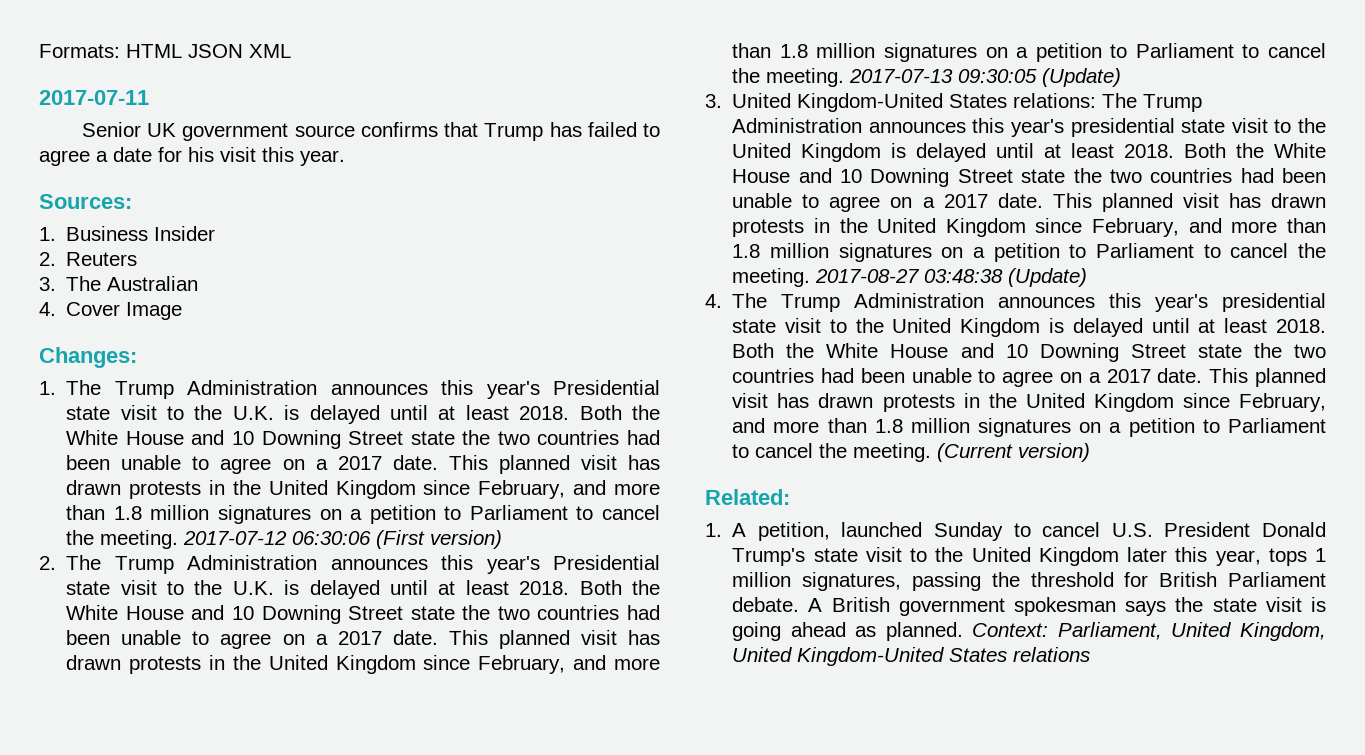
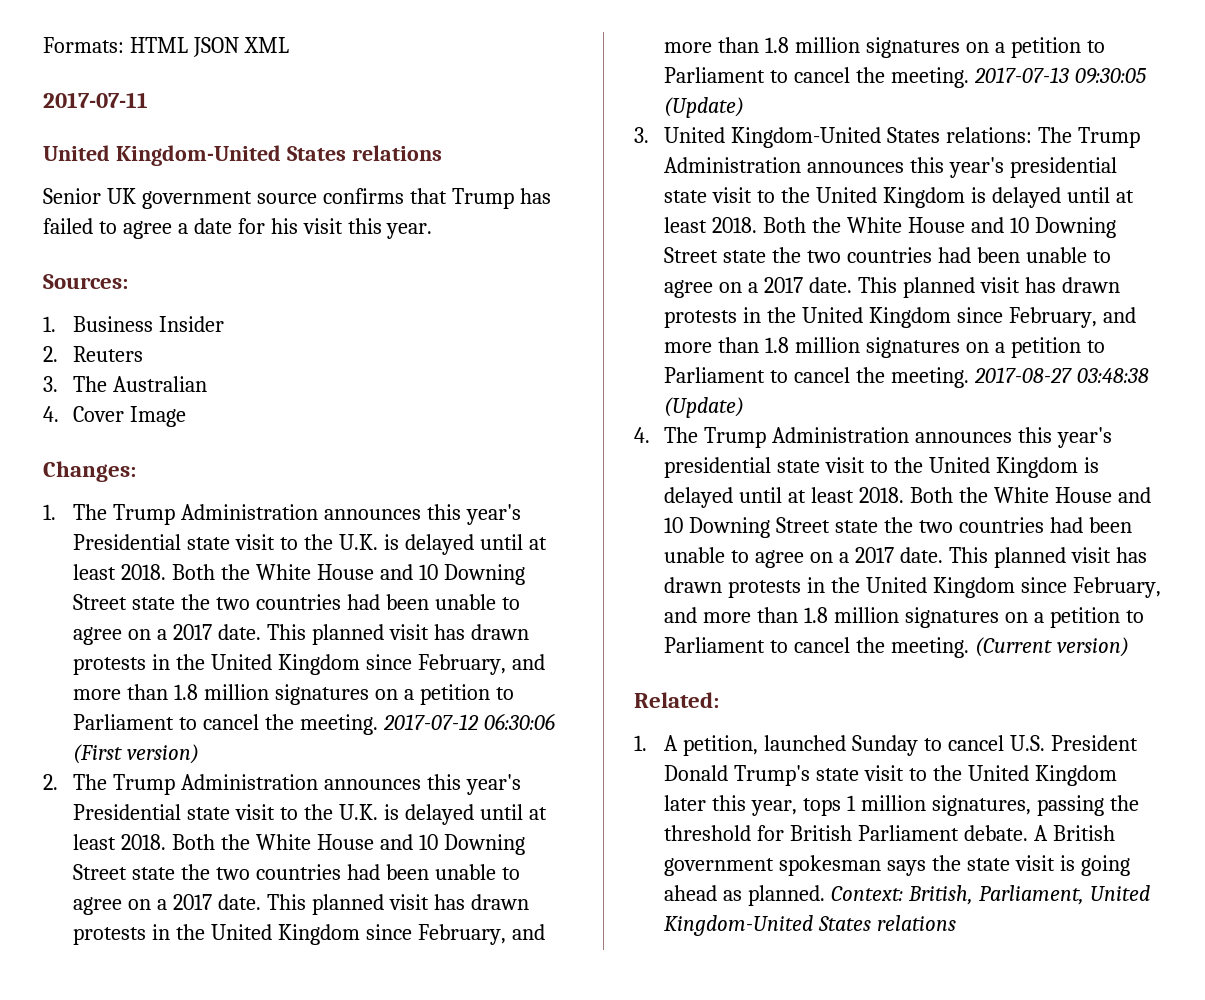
  2017-07-11
+ United Kingdom-United States relations
- Context: Parliament, United Kingdom, United Kingdom-United States relations
+ Context: British, Parliament, United Kingdom-United States relations

